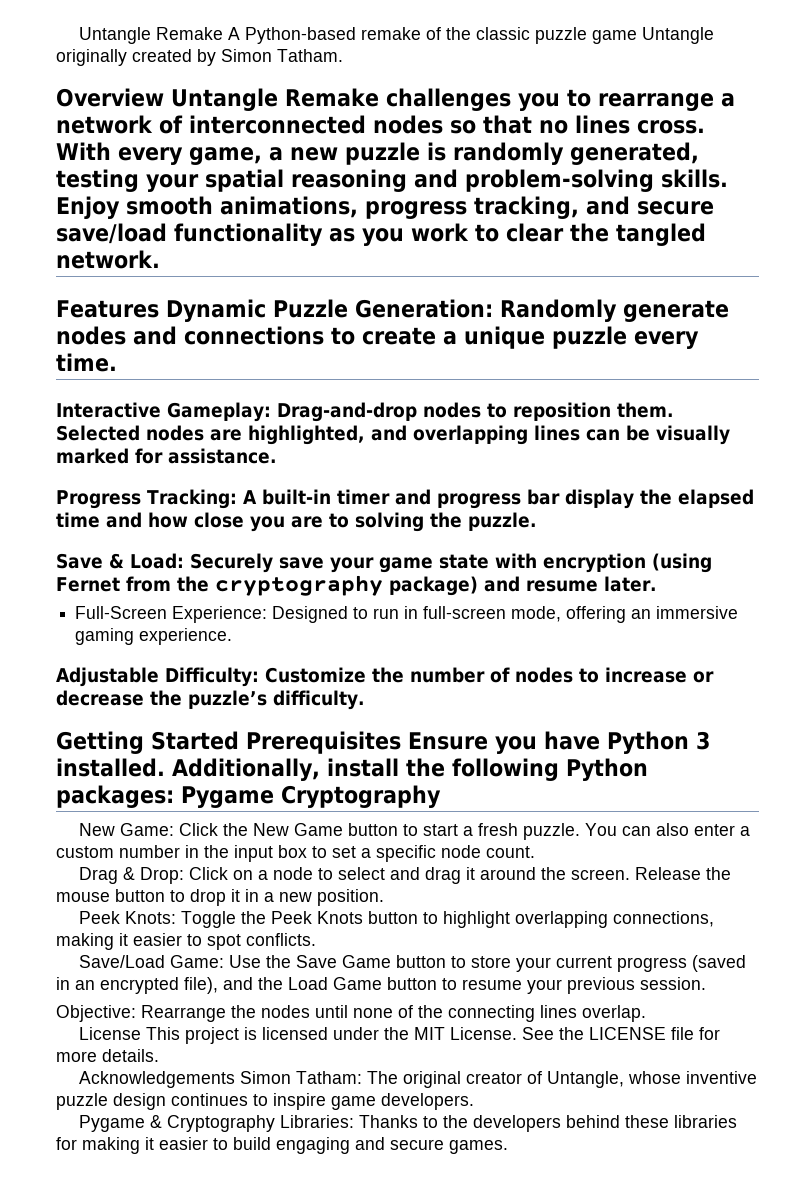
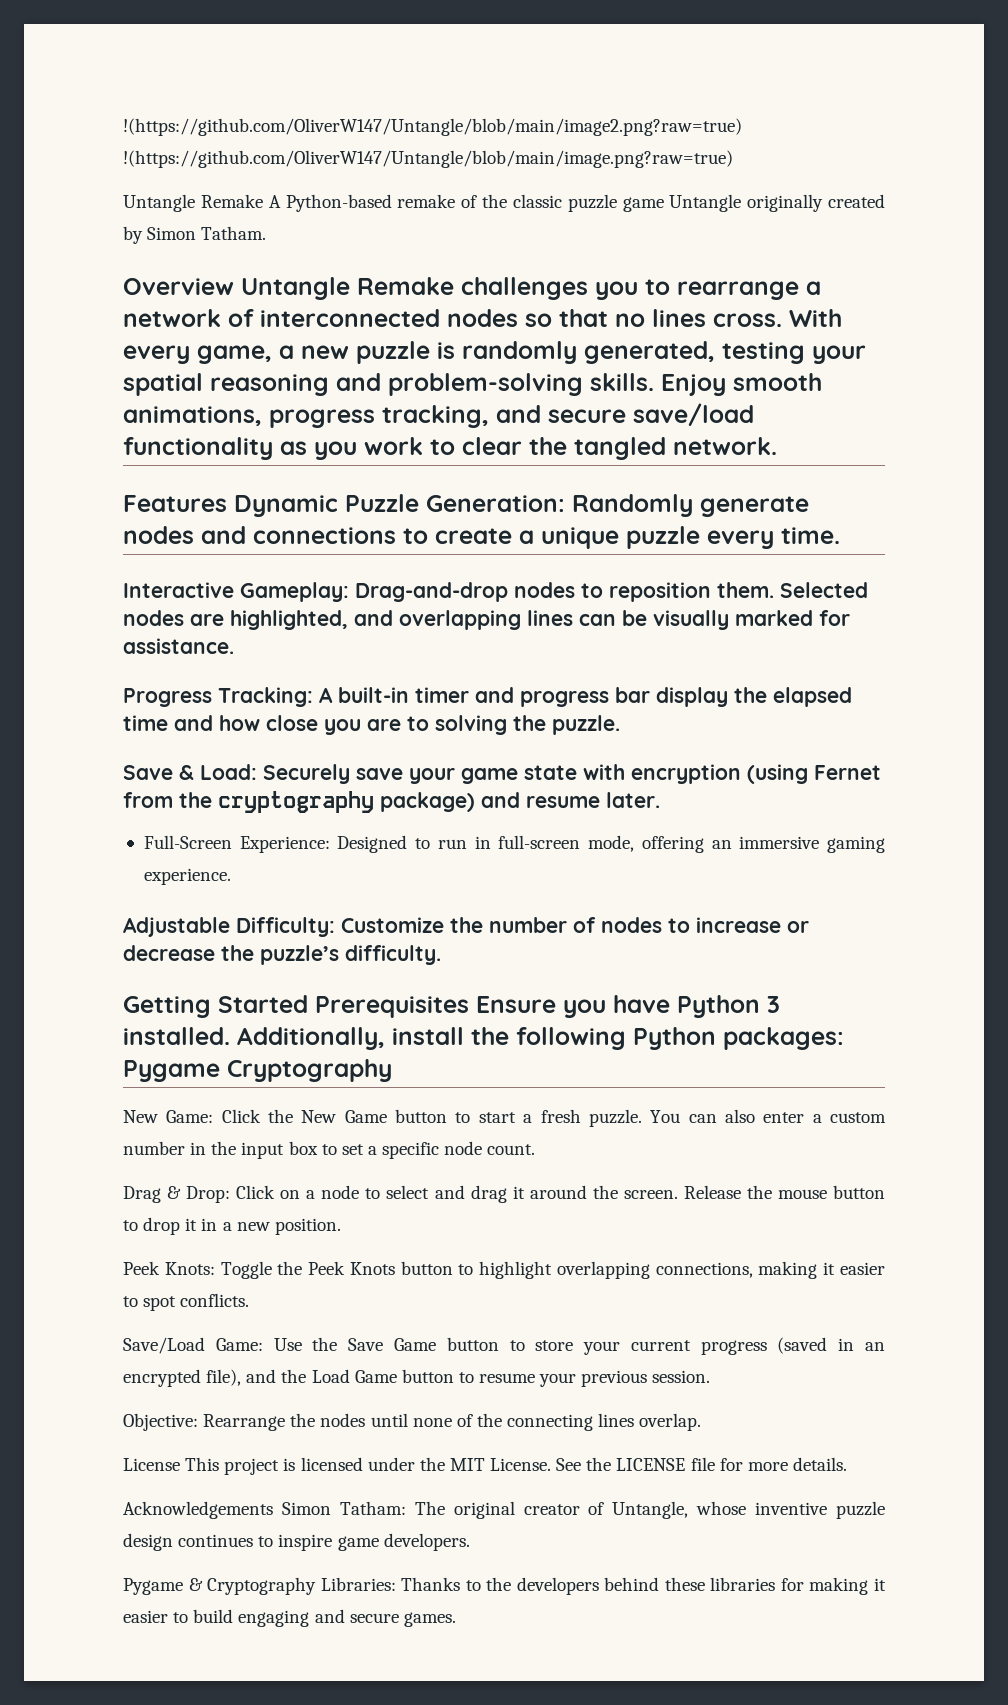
+ !(https://github.com/OliverW147/Untangle/blob/main/image2.png?raw=true) !(https://github.com/OliverW147/Untangle/blob/main/image.png?raw=true)

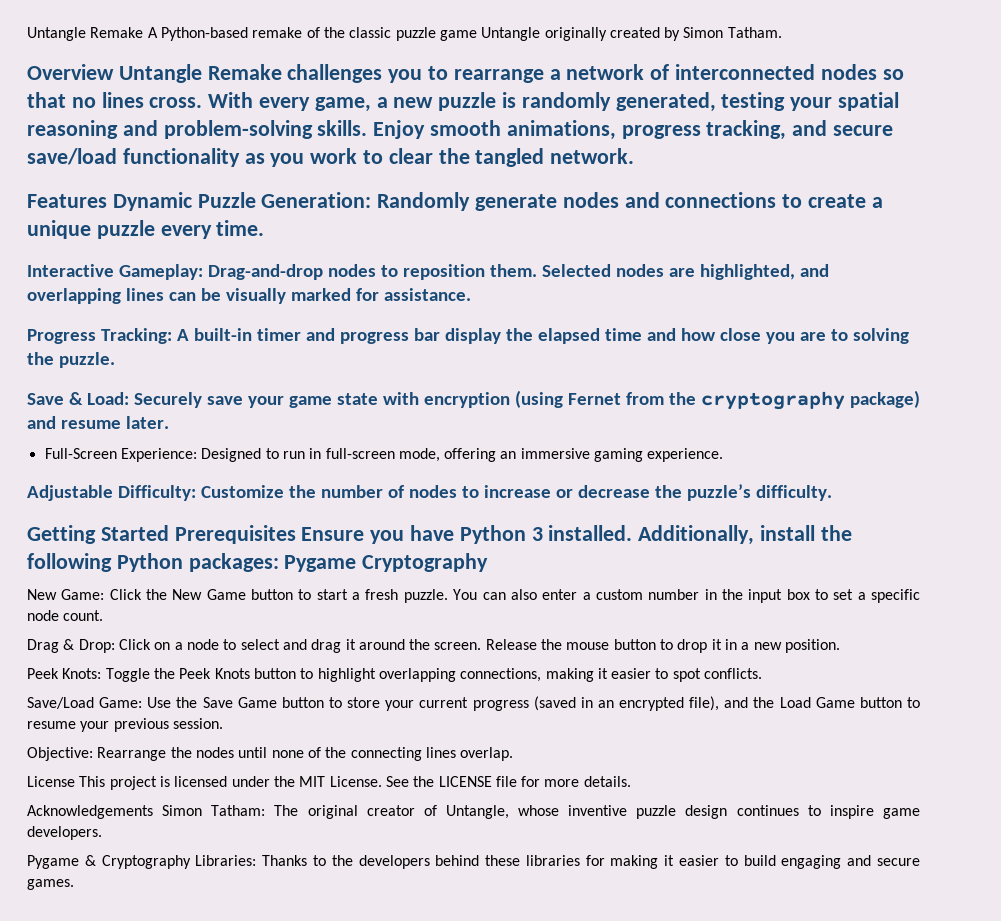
- !(https://github.com/OliverW147/Untangle/blob/main/image2.png?raw=true) !(https://github.com/OliverW147/Untangle/blob/main/image.png?raw=true)

